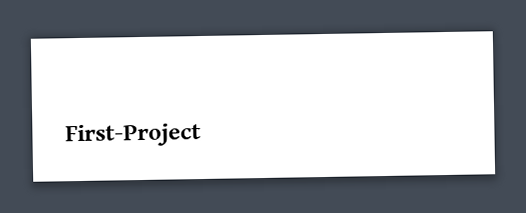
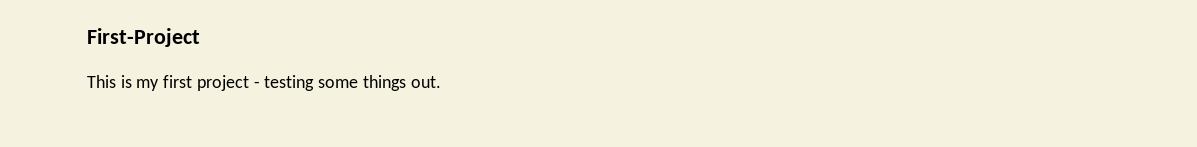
+ This is my first project - testing some things out.

